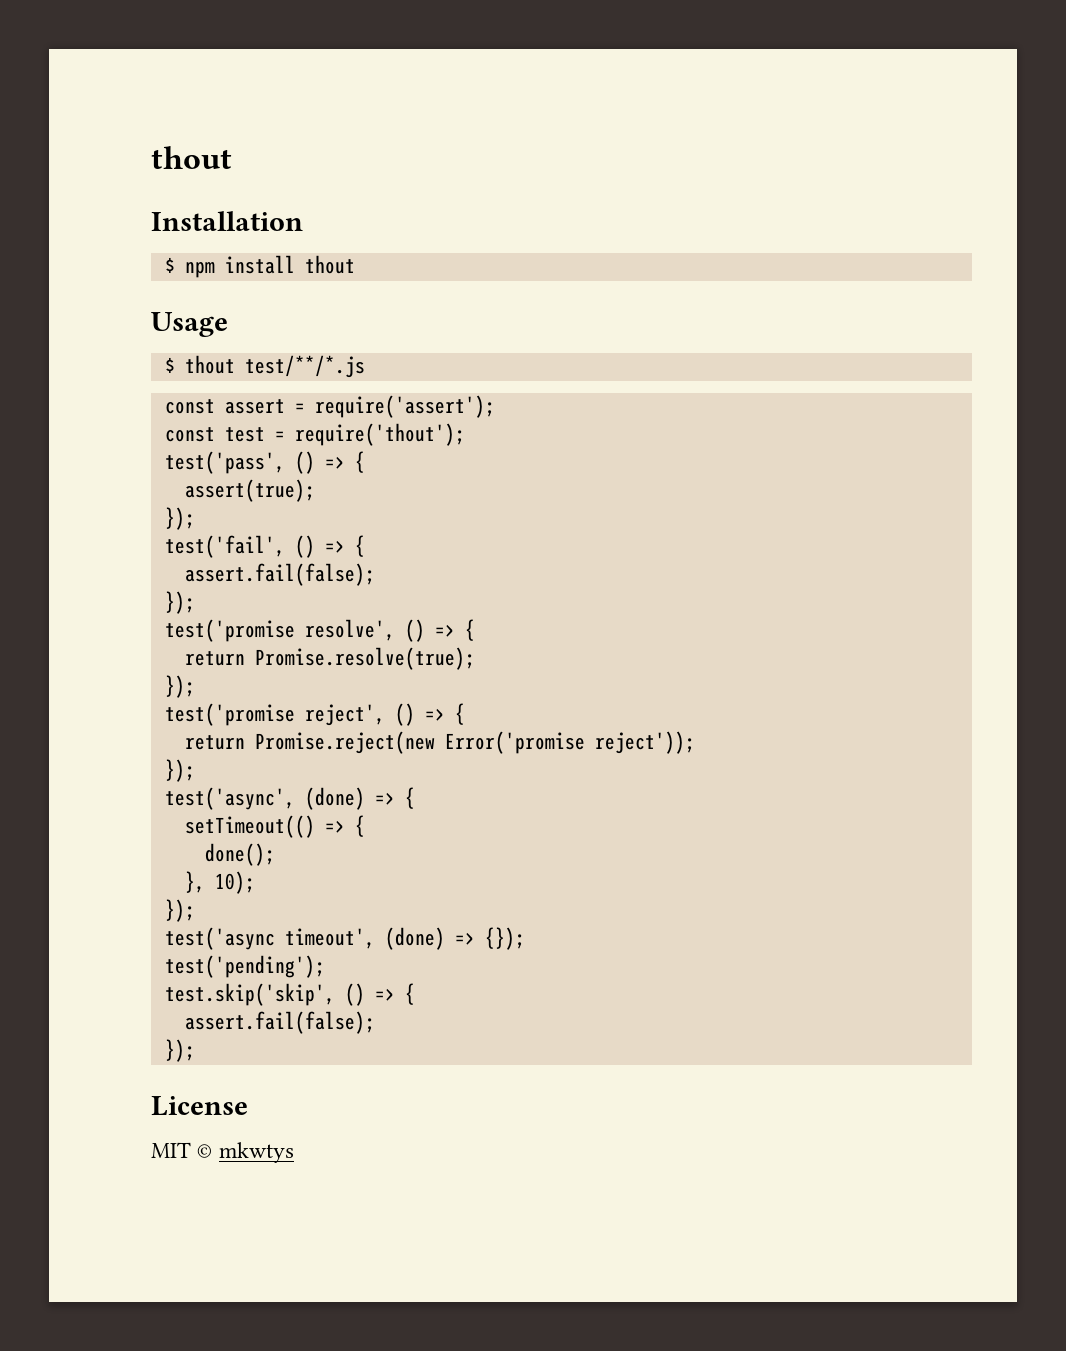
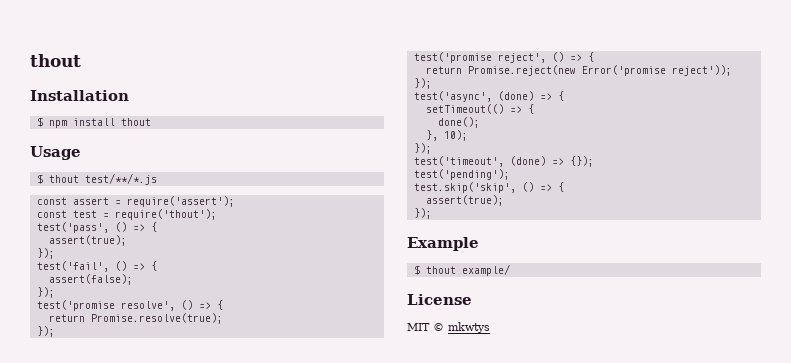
  test('fail', () => {
- assert.fail(false);
+ assert(false);
- test('async timeout', (done) => {});
+ test('timeout', (done) => {});
  test.skip('skip', () => {
- assert.fail(false);
+ assert(true);
  });
+ Example
+ $ thout example/

